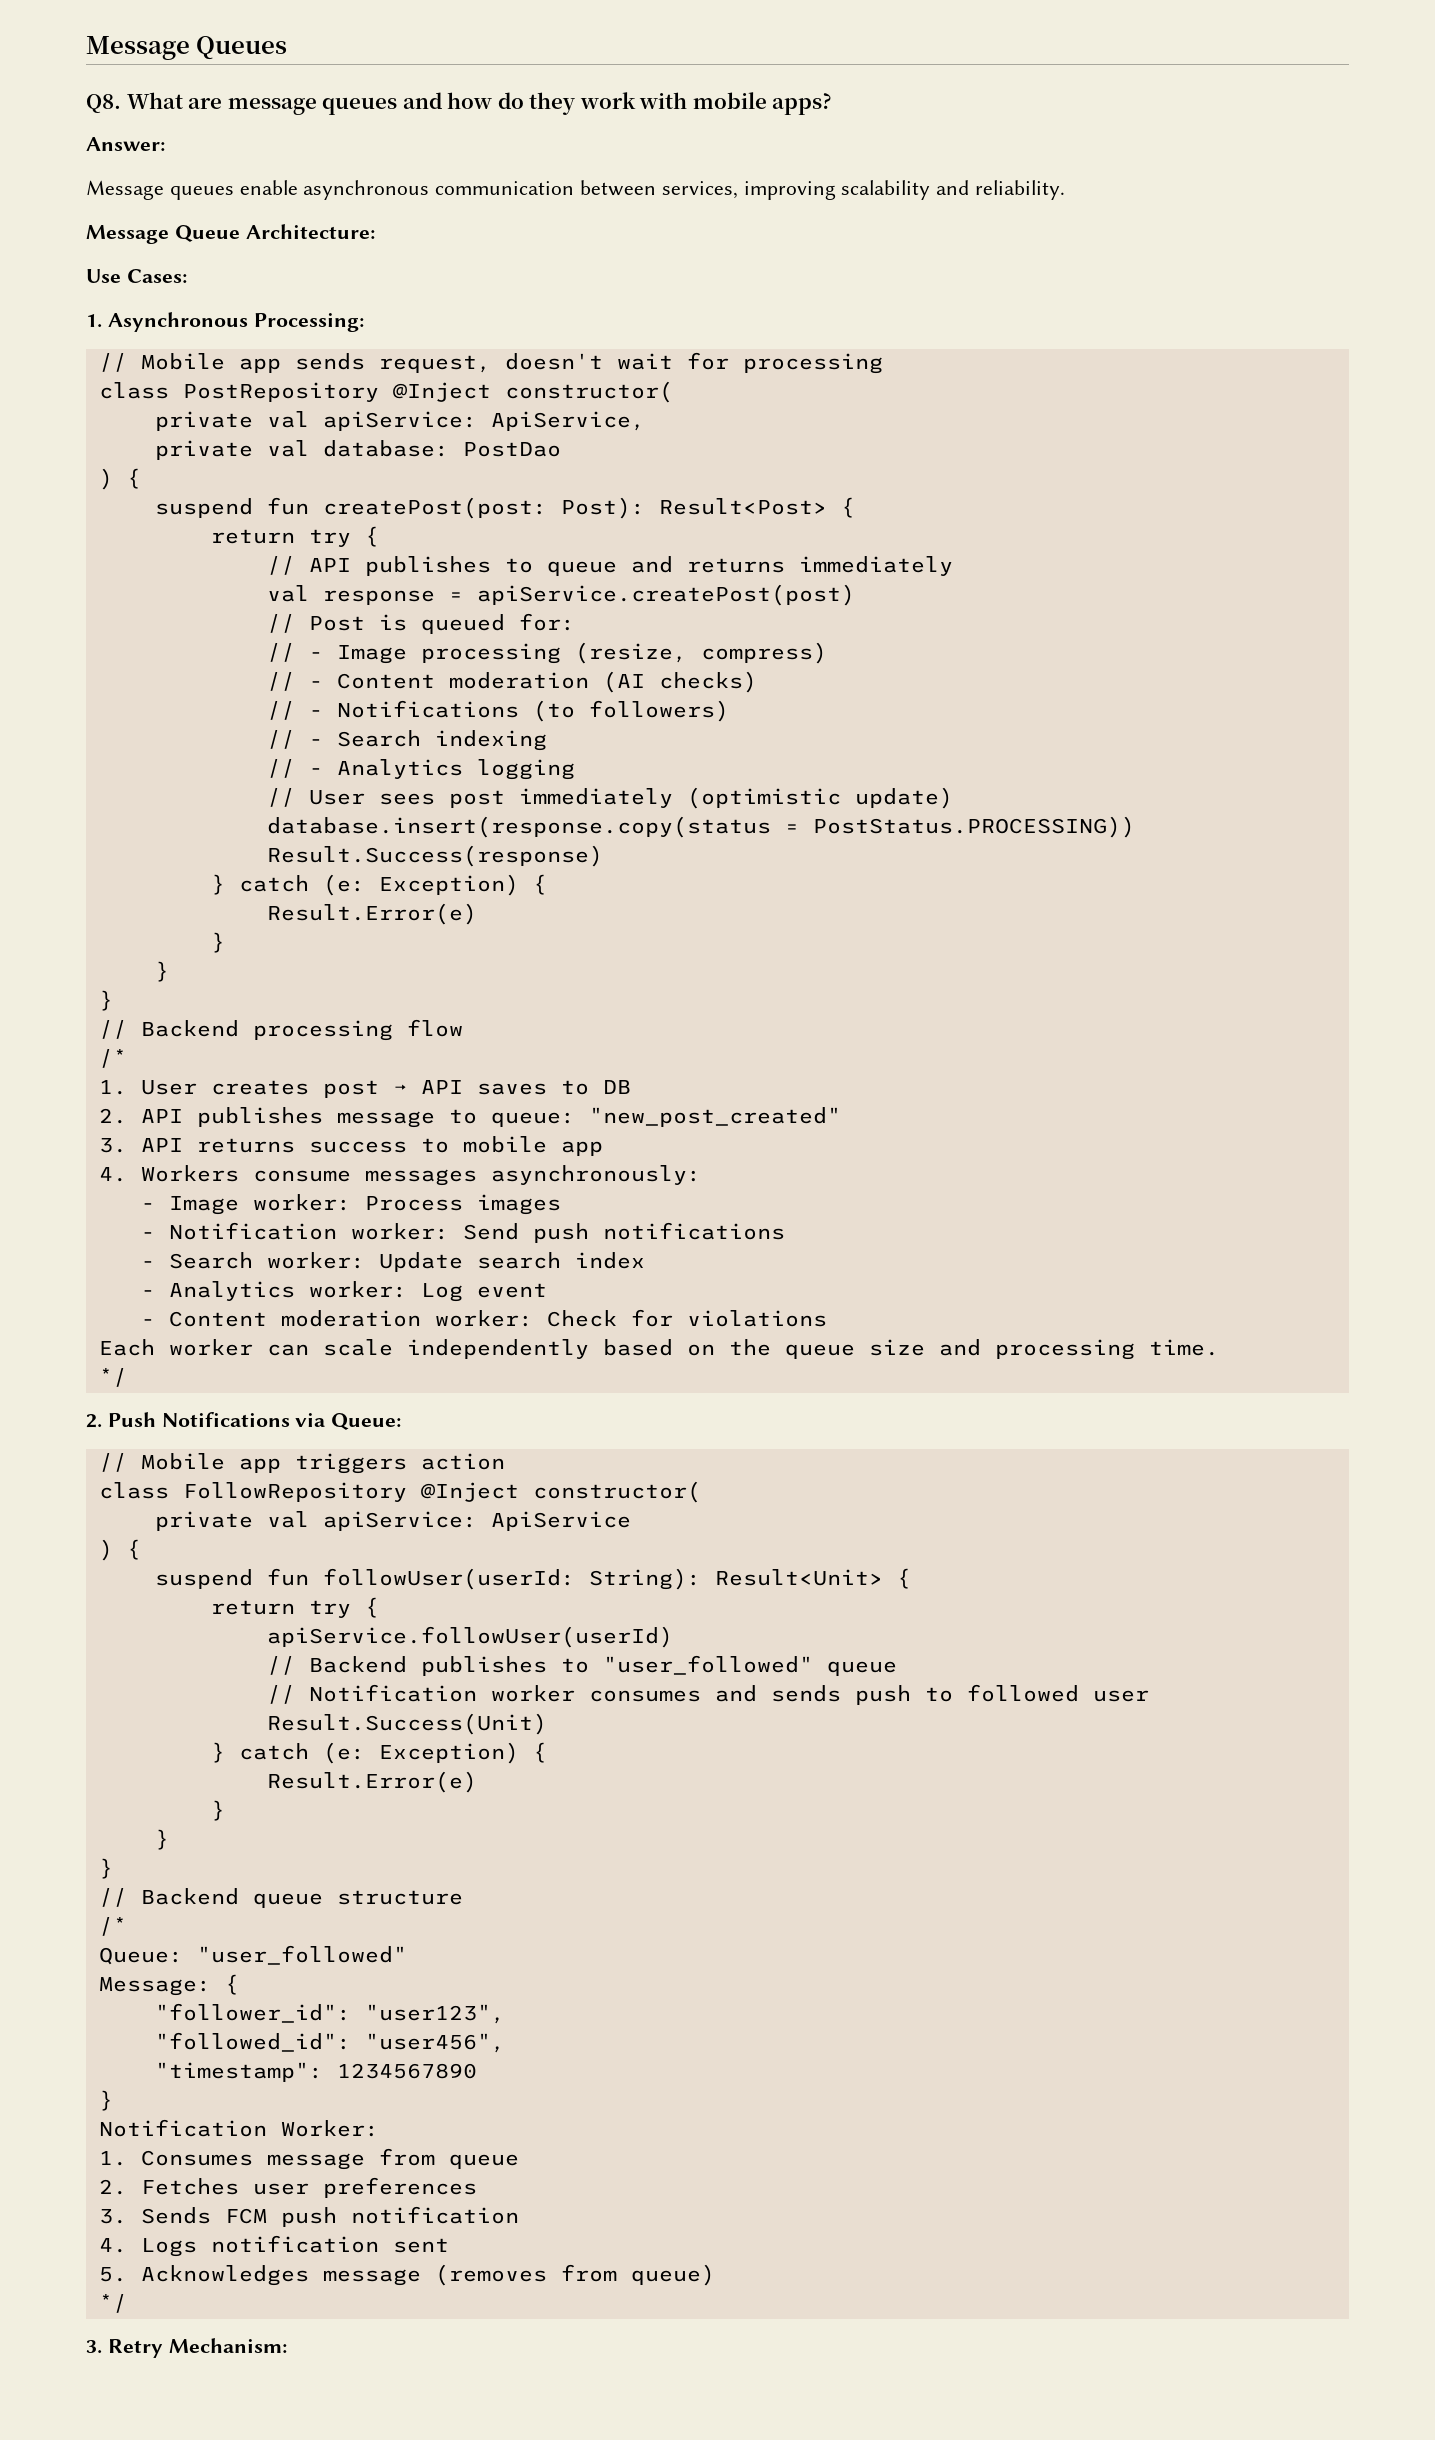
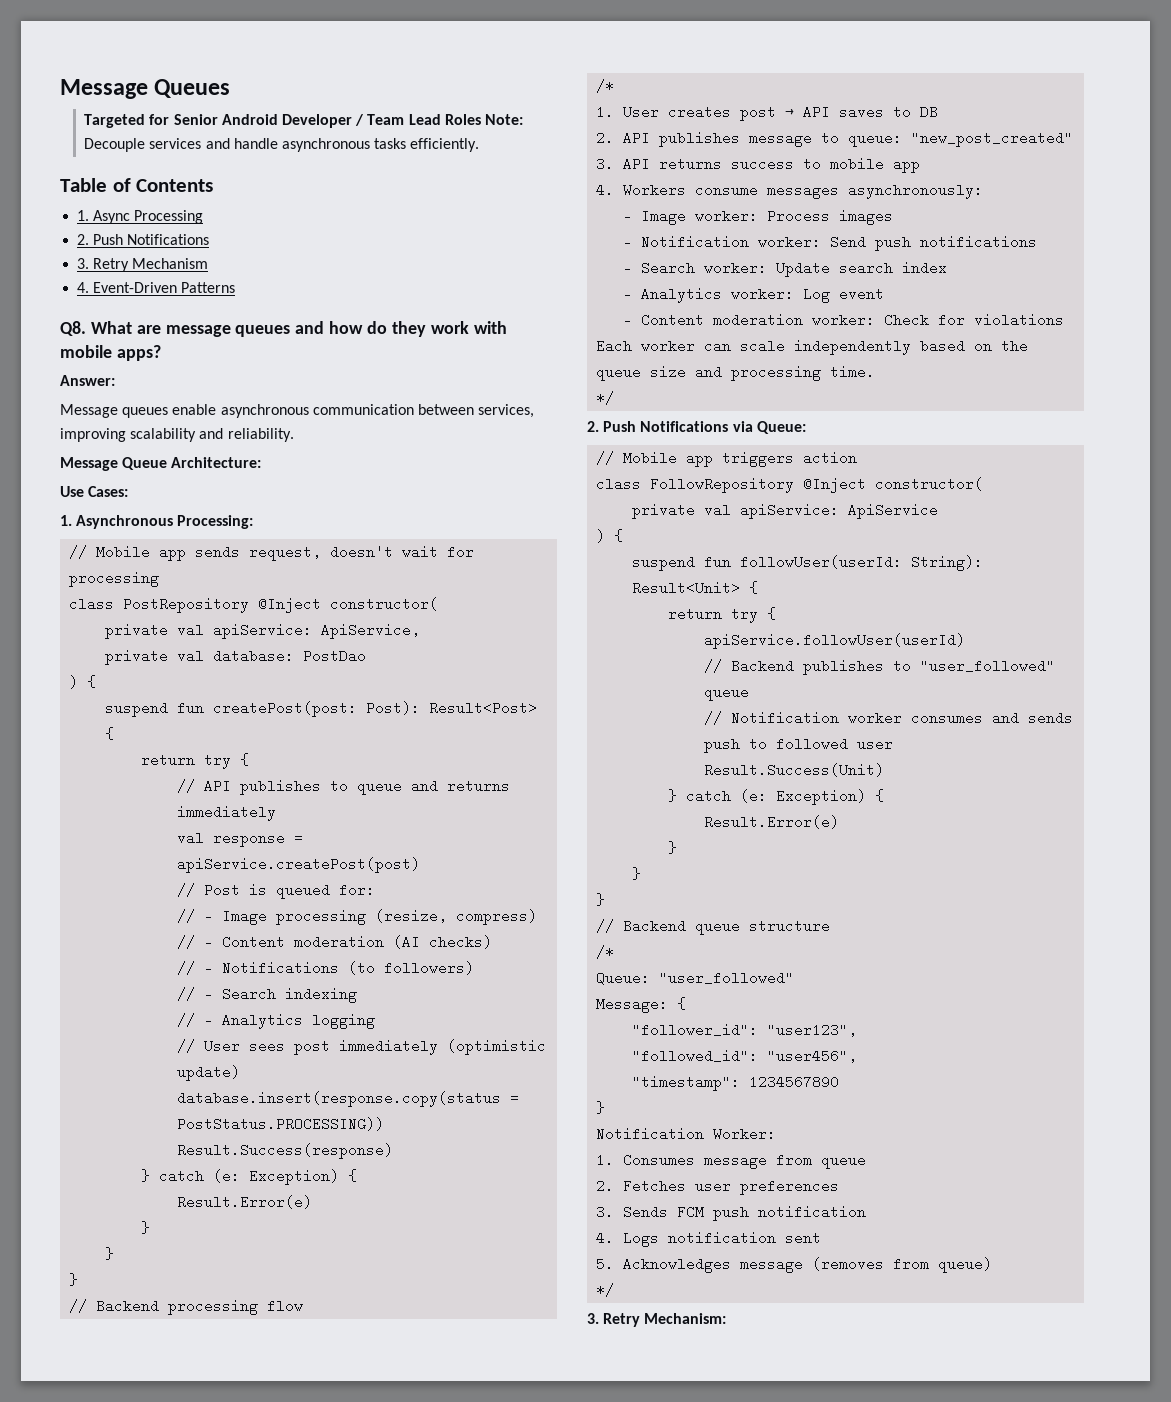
+ Targeted for Senior Android Developer / Team Lead Roles Note: Decouple services and handle asynchronous tasks efficiently.
+ Table of Contents
+ 1. Async Processing
+ 2. Push Notifications
+ 3. Retry Mechanism
+ 4. Event-Driven Patterns

